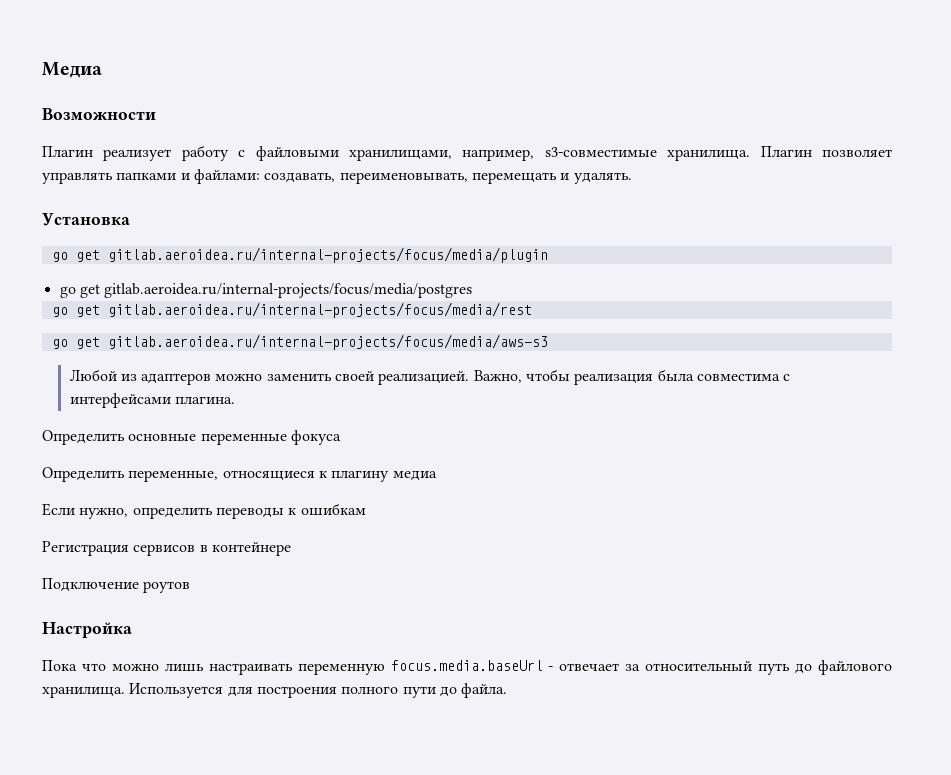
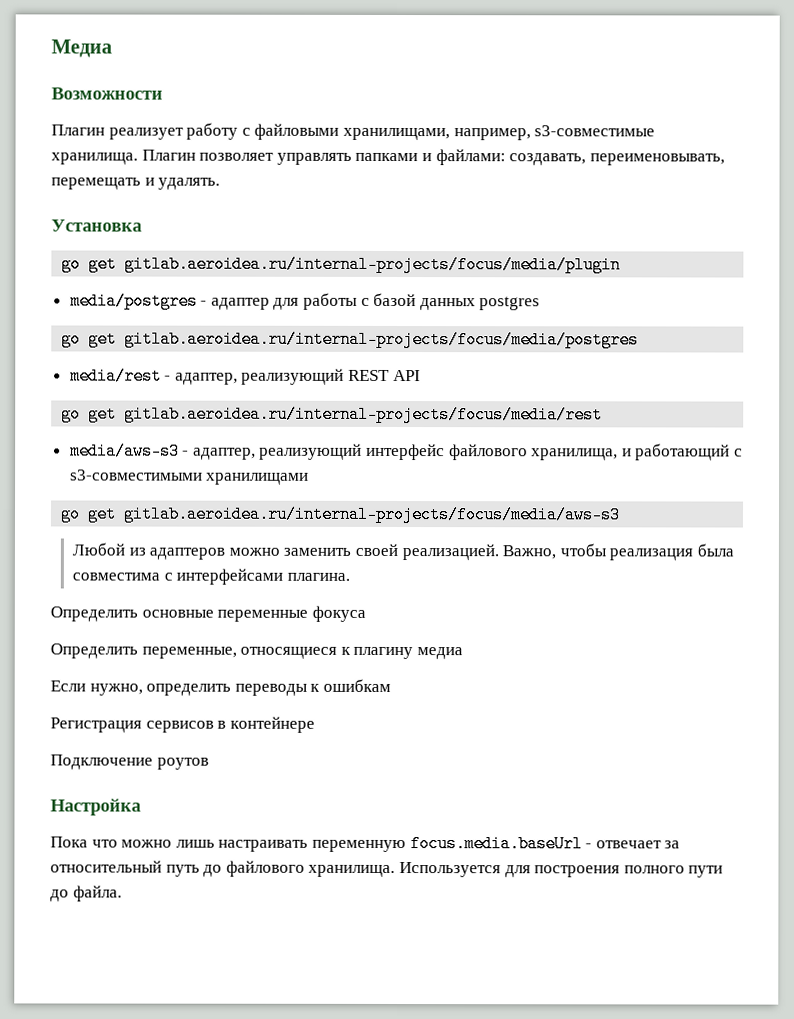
+ media/postgres - адаптер для работы с базой данных postgres
  go get gitlab.aeroidea.ru/internal-projects/focus/media/postgres
+ media/rest - адаптер, реализующий REST API
  go get gitlab.aeroidea.ru/internal-projects/focus/media/rest
+ media/aws-s3 - адаптер, реализующий интерфейс файлового хранилища, и работающий с s3-совместимыми хранилищами

